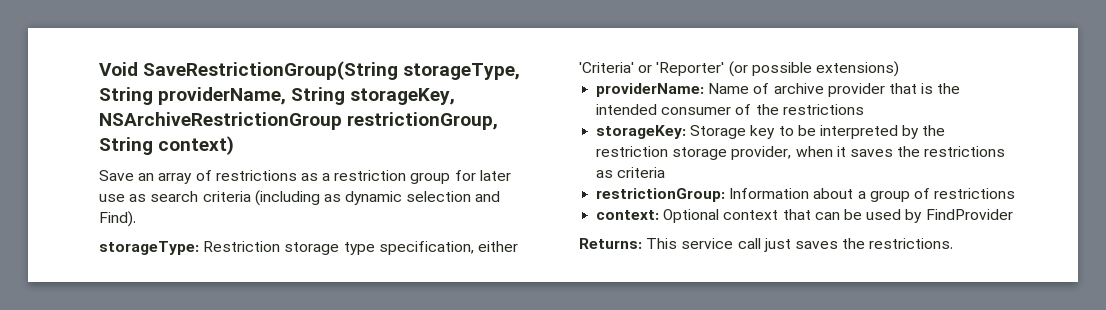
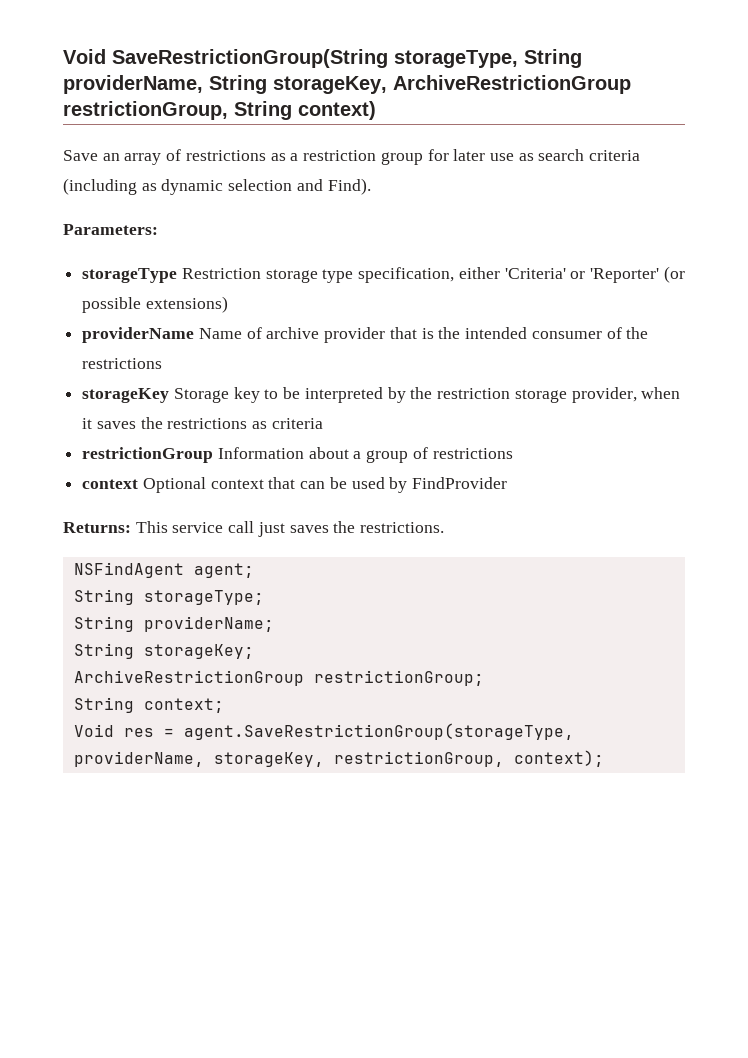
- Void SaveRestrictionGroup(String storageType, String providerName, String storageKey, NSArchiveRestrictionGroup restrictionGroup, String context)
+ Void SaveRestrictionGroup(String storageType, String providerName, String storageKey, ArchiveRestrictionGroup restrictionGroup, String context)
- storageType: Restriction storage type specification, either 'Criteria' or 'Reporter' (or possible extensions)
+ Parameters:
+ storageType Restriction storage type specification, either 'Criteria' or 'Reporter' (or possible extensions)
- providerName: Name of archive provider that is the intended consumer of the restrictions
+ providerName Name of archive provider that is the intended consumer of the restrictions
- storageKey: Storage key to be interpreted by the restriction storage provider, when it saves the restrictions as criteria
+ storageKey Storage key to be interpreted by the restriction storage provider, when it saves the restrictions as criteria
- restrictionGroup: Information about a group of restrictions
+ restrictionGroup Information about a group of restrictions
- context: Optional context that can be used by FindProvider
+ context Optional context that can be used by FindProvider
+ NSFindAgent agent;
+ String storageType;
+ String providerName;
+ String storageKey;
+ ArchiveRestrictionGroup restrictionGroup;
+ String context;
+ Void res = agent.SaveRestrictionGroup(storageType, providerName, storageKey, restrictionGroup, context);

